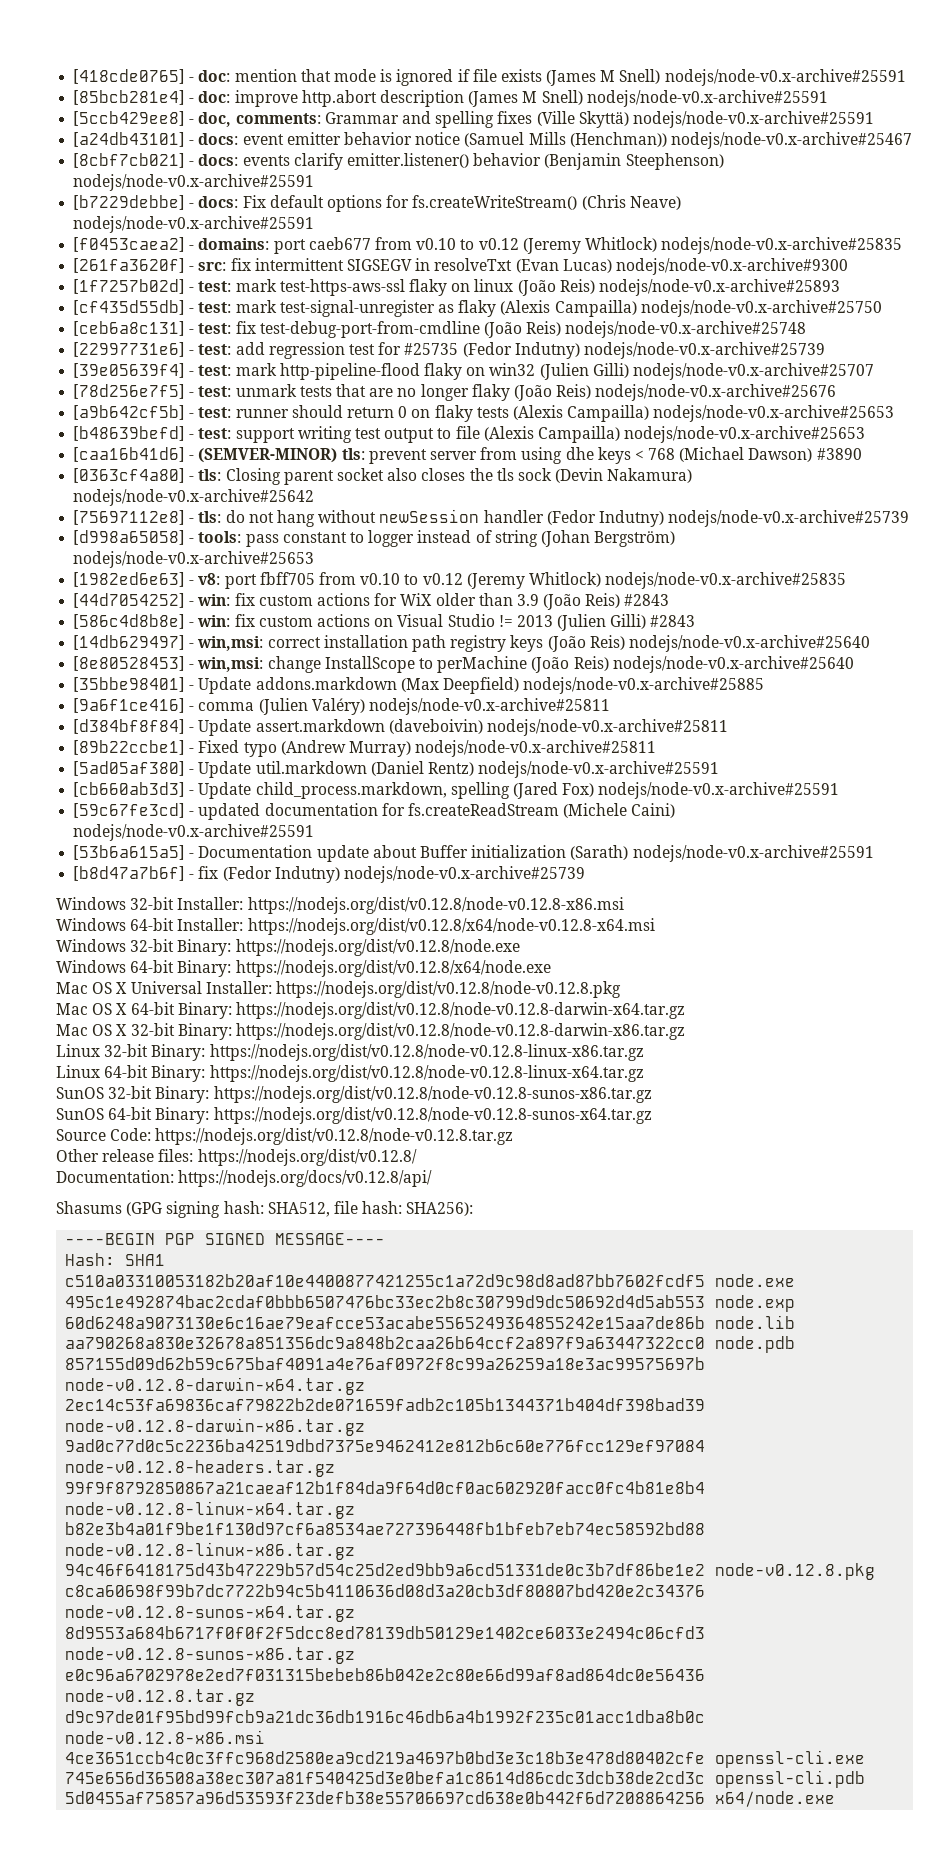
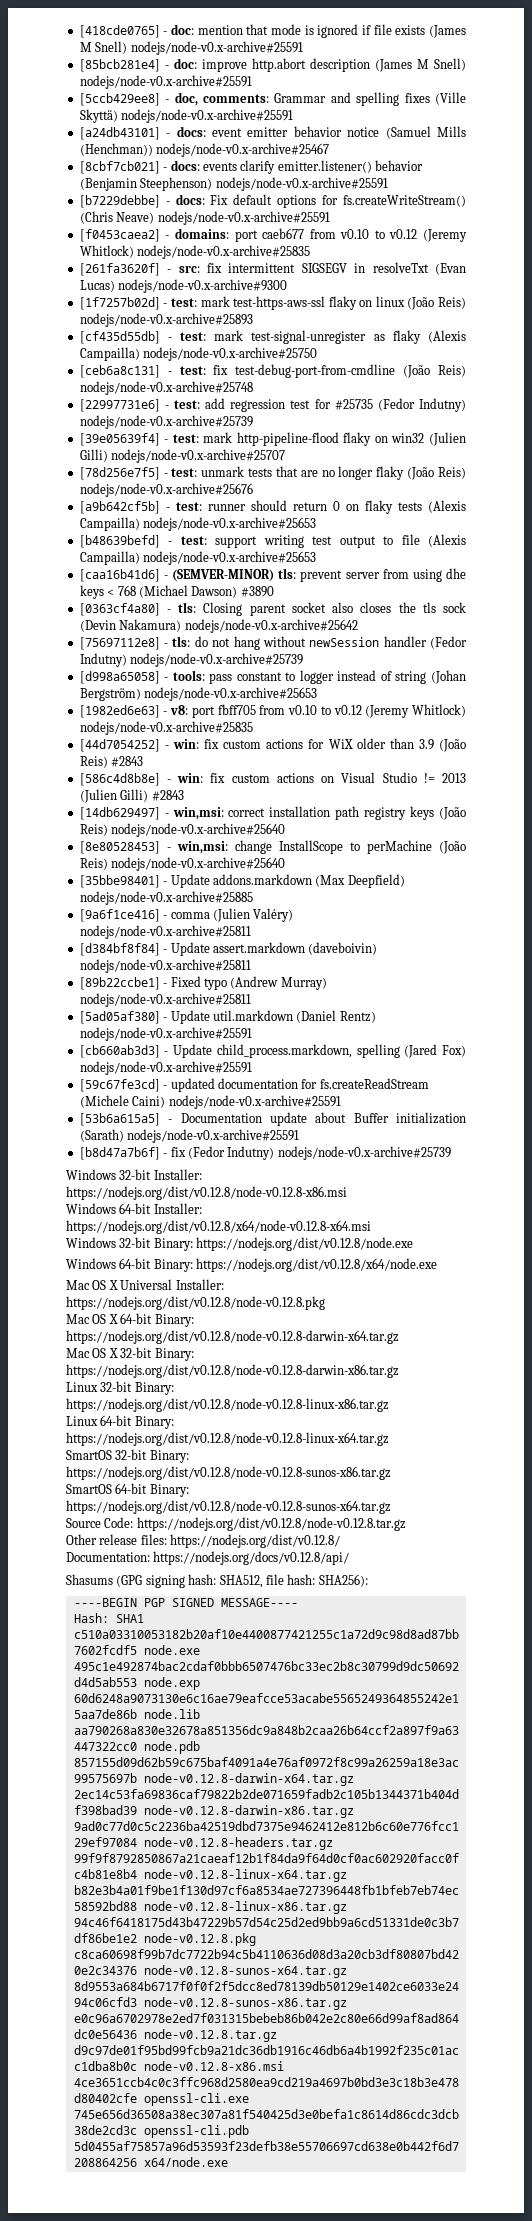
- SunOS 32-bit Binary: https://nodejs.org/dist/v0.12.8/node-v0.12.8-sunos-x86.tar.gz
+ SmartOS 32-bit Binary: https://nodejs.org/dist/v0.12.8/node-v0.12.8-sunos-x86.tar.gz
- SunOS 64-bit Binary: https://nodejs.org/dist/v0.12.8/node-v0.12.8-sunos-x64.tar.gz
+ SmartOS 64-bit Binary: https://nodejs.org/dist/v0.12.8/node-v0.12.8-sunos-x64.tar.gz

